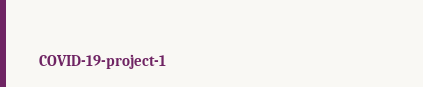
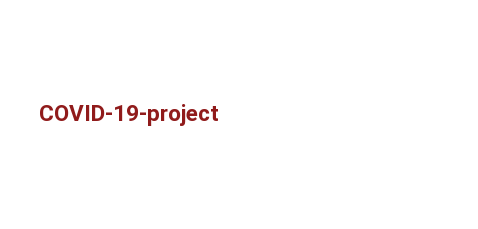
- COVID-19-project-1
+ COVID-19-project

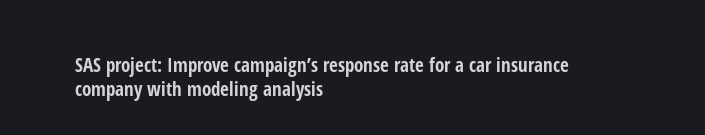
- COVID-19-project
+ SAS project: Improve campaign’s response rate for a car insurance company with modeling analysis

